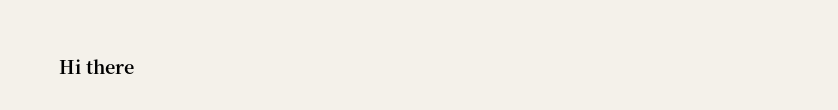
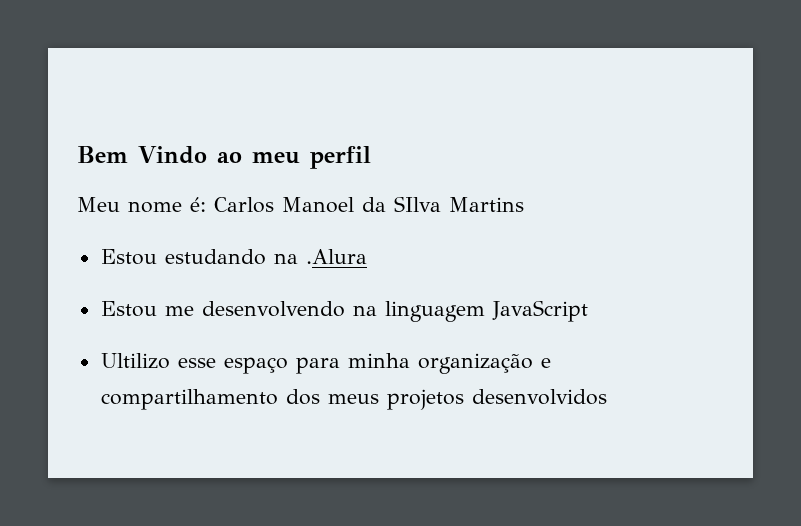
- Hi there
+ Bem Vindo ao meu perfil
+ Meu nome é: Carlos Manoel da SIlva Martins
+ Estou estudando na .Alura
+ Estou me desenvolvendo na linguagem JavaScript
+ Ultilizo esse espaço para minha organização e compartilhamento dos meus projetos desenvolvidos

